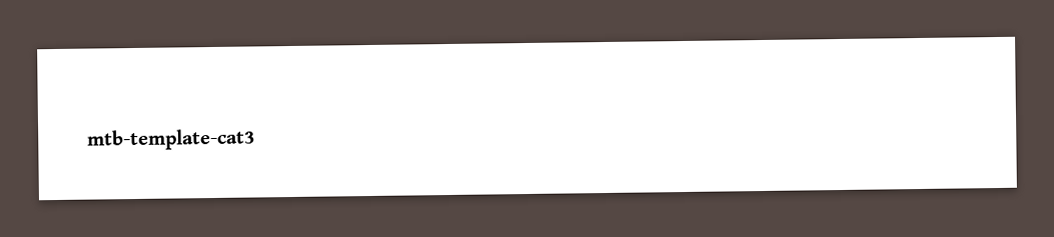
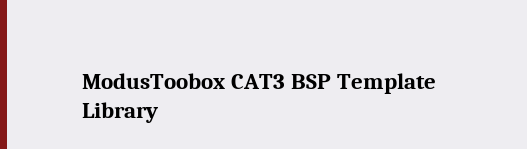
- mtb-template-cat3
+ ModusToobox CAT3 BSP Template Library

